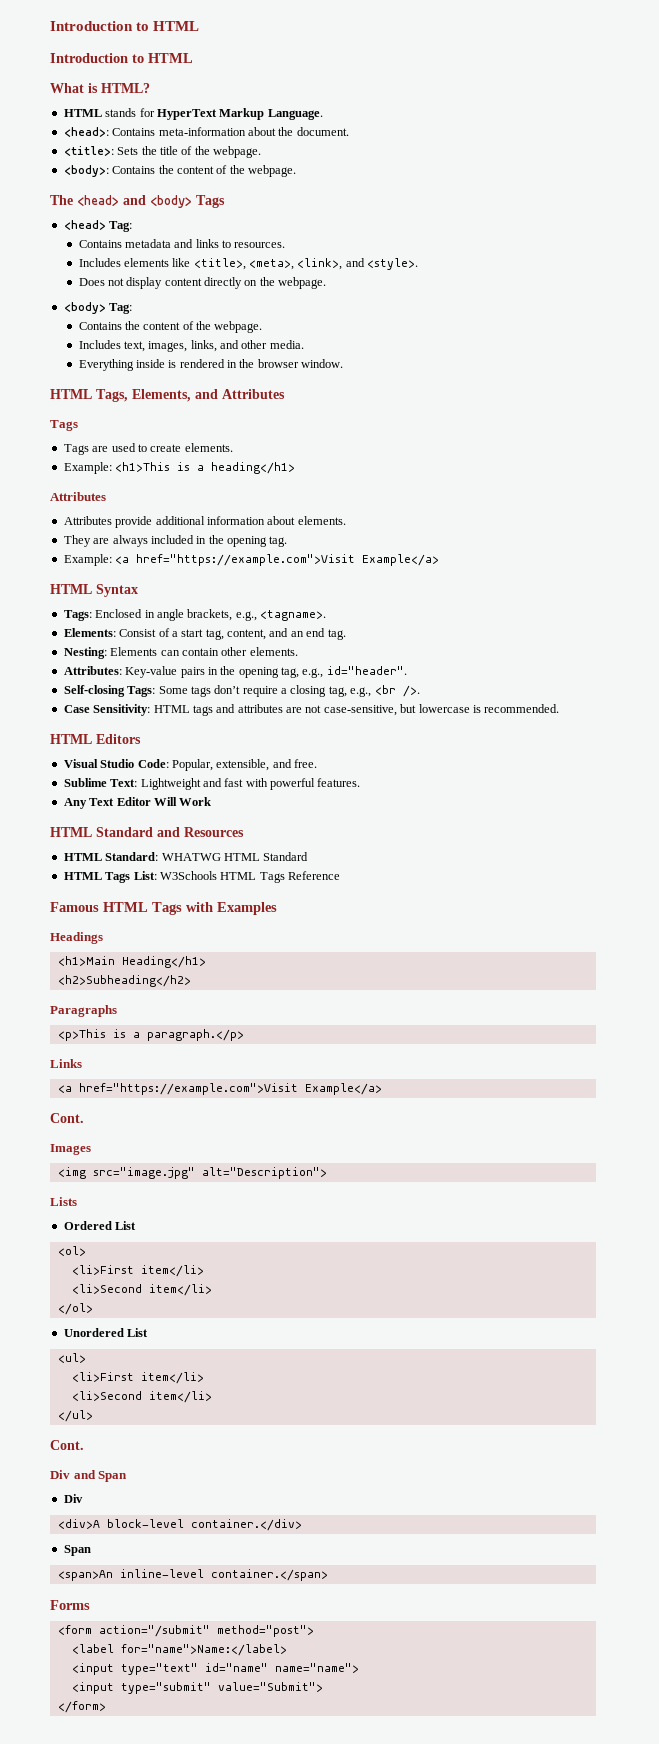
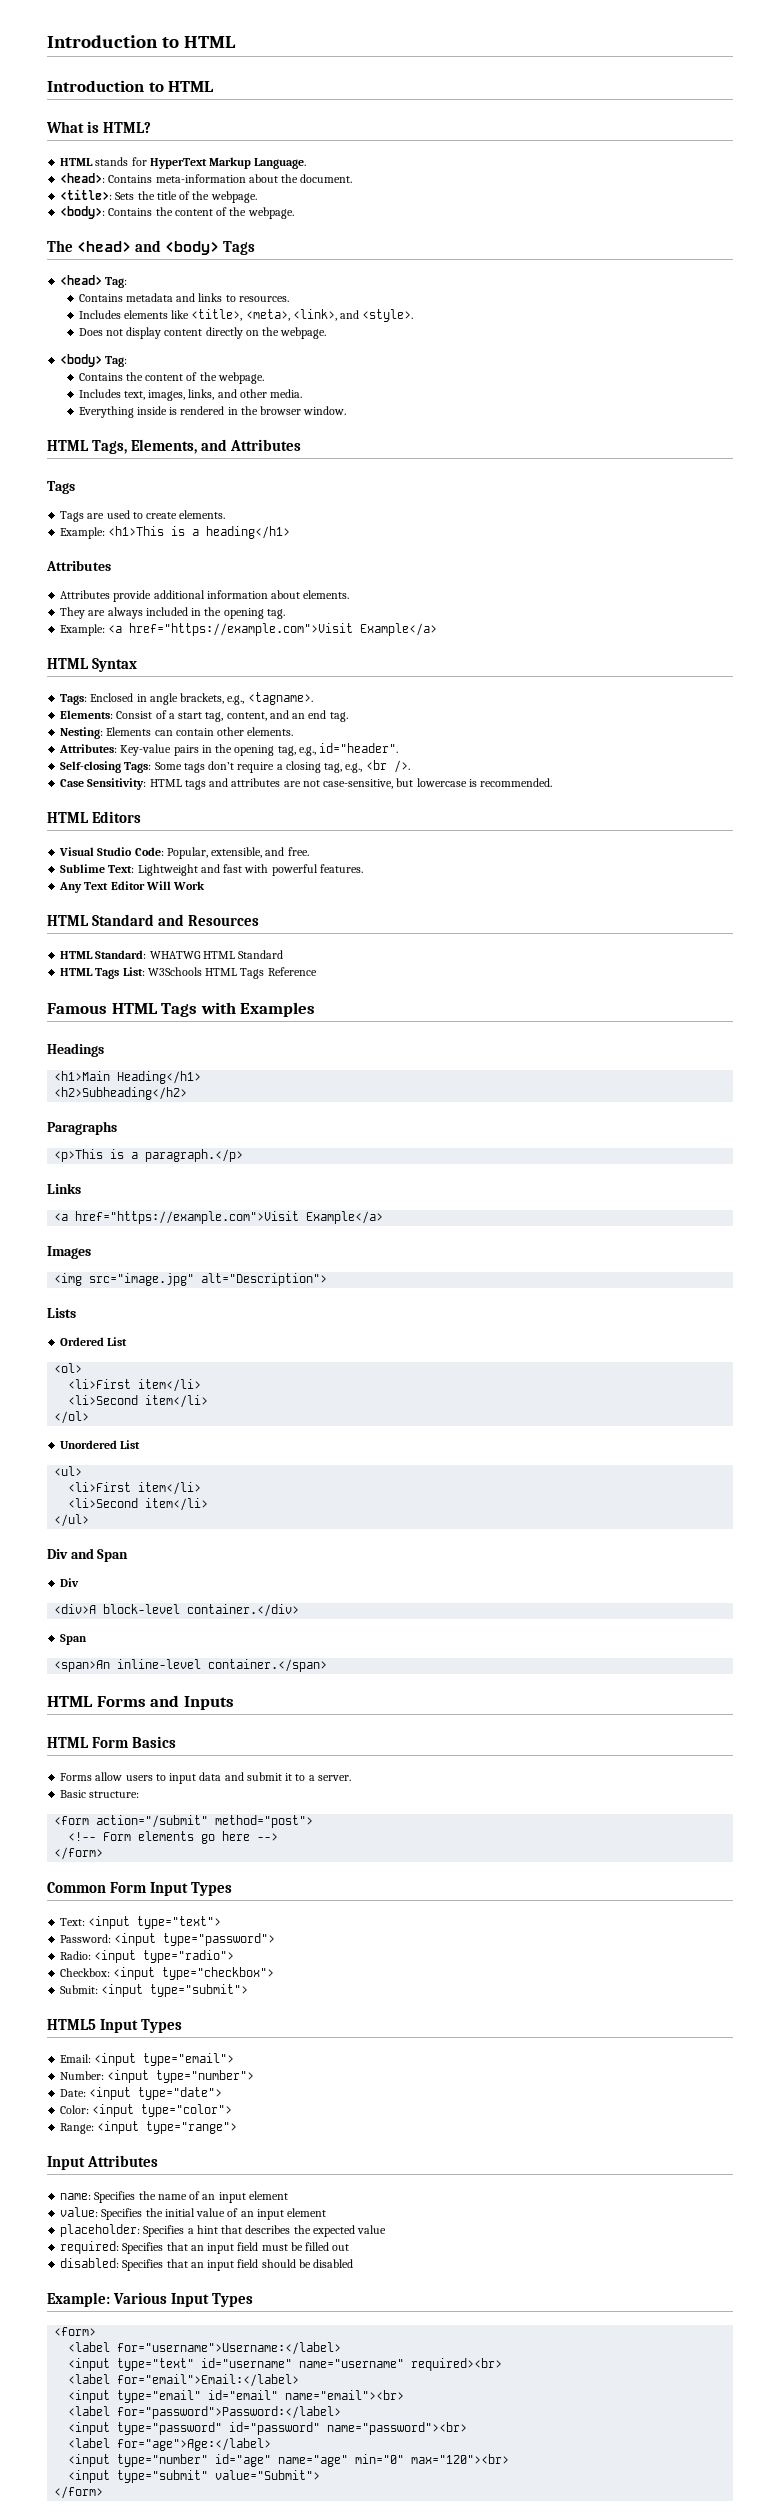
  Links
  <a href="https://example.com">Visit Example</a>
- Cont.
  </ul>
- Cont.
- Forms
+ HTML Forms and Inputs
+ HTML Form Basics
+ Forms allow users to input data and submit it to a server.
+ Basic structure:
  <form action="/submit" method="post">
- <label for="name">Name:</label>
+ <!-- Form elements go here -->
+ </form>
+ Common Form Input Types
+ Text: <input type="text">
+ Password: <input type="password">
+ Radio: <input type="radio">
+ Checkbox: <input type="checkbox">
+ Submit: <input type="submit">
+ HTML5 Input Types
+ Email: <input type="email">
+ Number: <input type="number">
+ Date: <input type="date">
+ Color: <input type="color">
+ Range: <input type="range">
+ Input Attributes
+ name: Specifies the name of an input element
+ value: Specifies the initial value of an input element
+ placeholder: Specifies a hint that describes the expected value
+ required: Specifies that an input field must be filled out
+ disabled: Specifies that an input field should be disabled
+ Example: Various Input Types
+ <form>
+ <label for="username">Username:</label>
- <input type="text" id="name" name="name">
+ <input type="text" id="username" name="username" required><br>
+ <label for="email">Email:</label>
+ <input type="email" id="email" name="email"><br>
+ <label for="password">Password:</label>
+ <input type="password" id="password" name="password"><br>
+ <label for="age">Age:</label>
+ <input type="number" id="age" name="age" min="0" max="120"><br>

